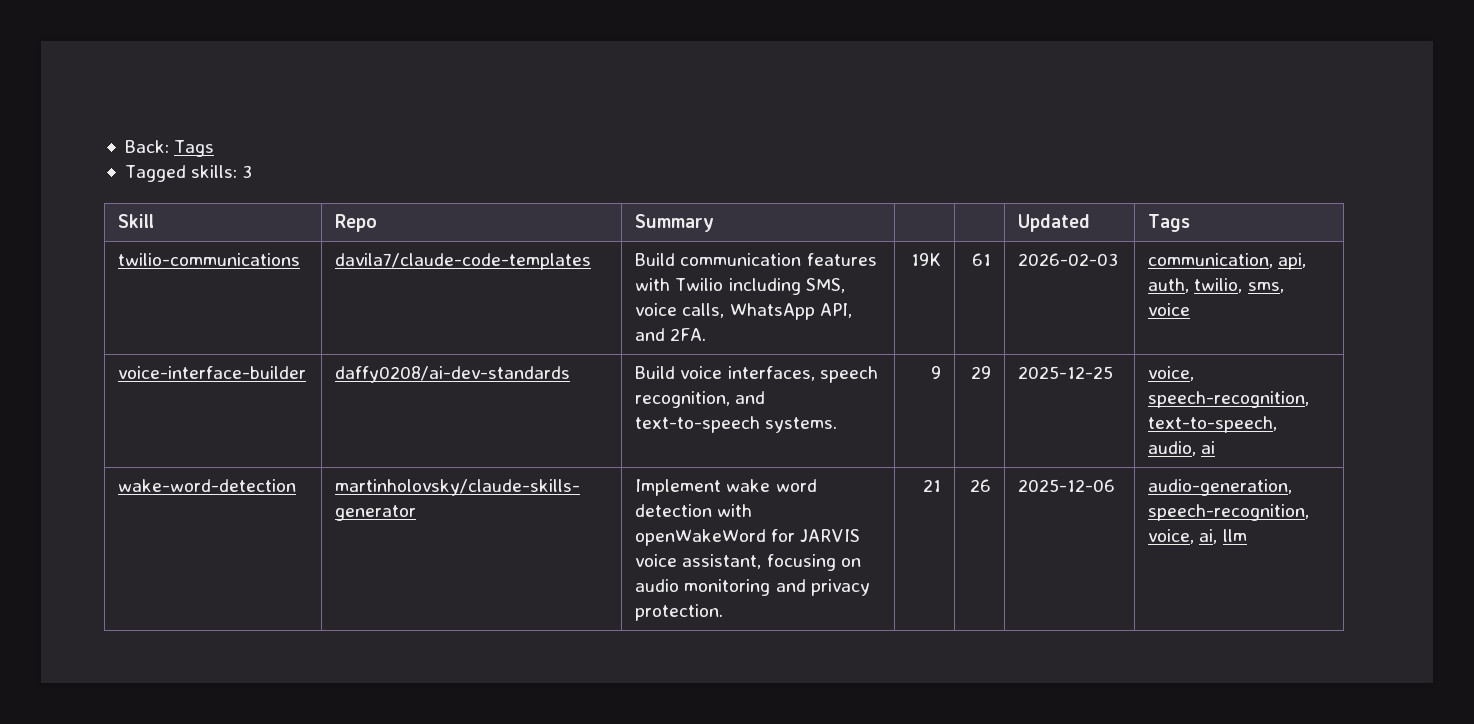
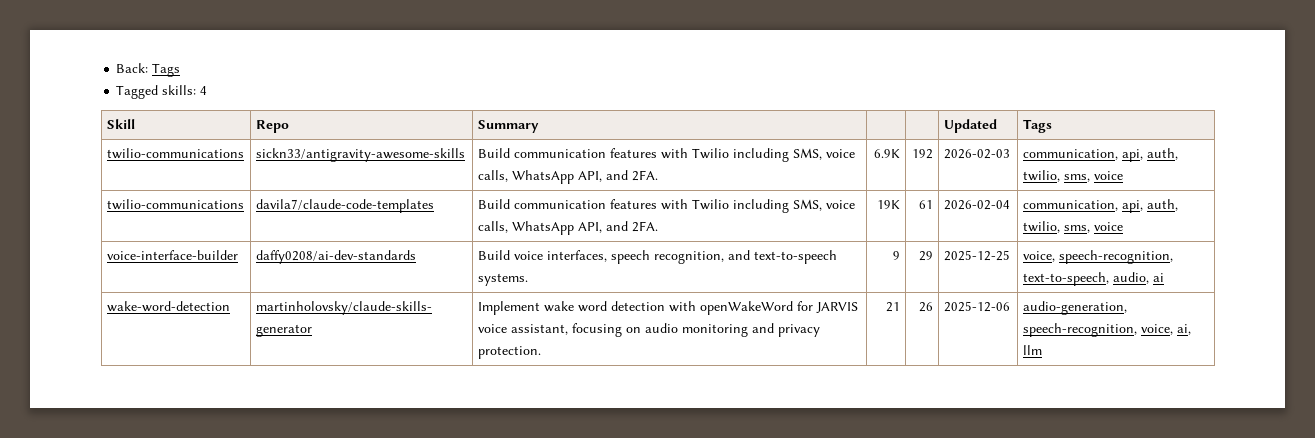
- Tagged skills: 3
+ Tagged skills: 4
+ twilio-communications | sickn33/antigravity-awesome-skills | Build communication features with Twilio including SMS, voice calls, WhatsApp API, and 2FA. | 6.9K | 192 | 2026-02-03 | communication, api, auth, twilio, sms, voice
- twilio-communications | davila7/claude-code-templates | Build communication features with Twilio including SMS, voice calls, WhatsApp API, and 2FA. | 19K | 61 | 2026-02-03 | communication, api, auth, twilio, sms, voice
+ twilio-communications | davila7/claude-code-templates | Build communication features with Twilio including SMS, voice calls, WhatsApp API, and 2FA. | 19K | 61 | 2026-02-04 | communication, api, auth, twilio, sms, voice

